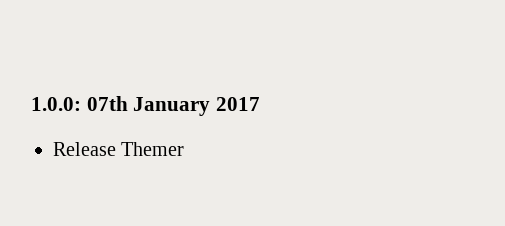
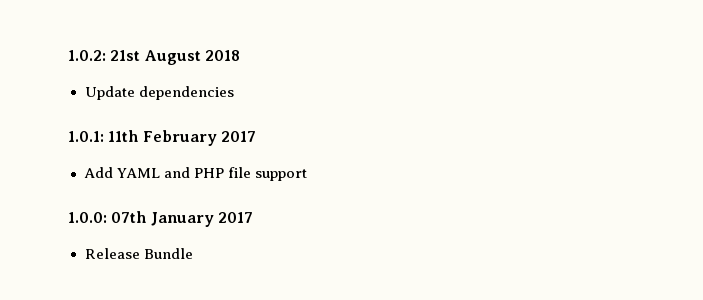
+ 1.0.2: 21st August 2018
+ Update dependencies
+ 1.0.1: 11th February 2017
+ Add YAML and PHP file support
- Release Themer
+ Release Bundle

